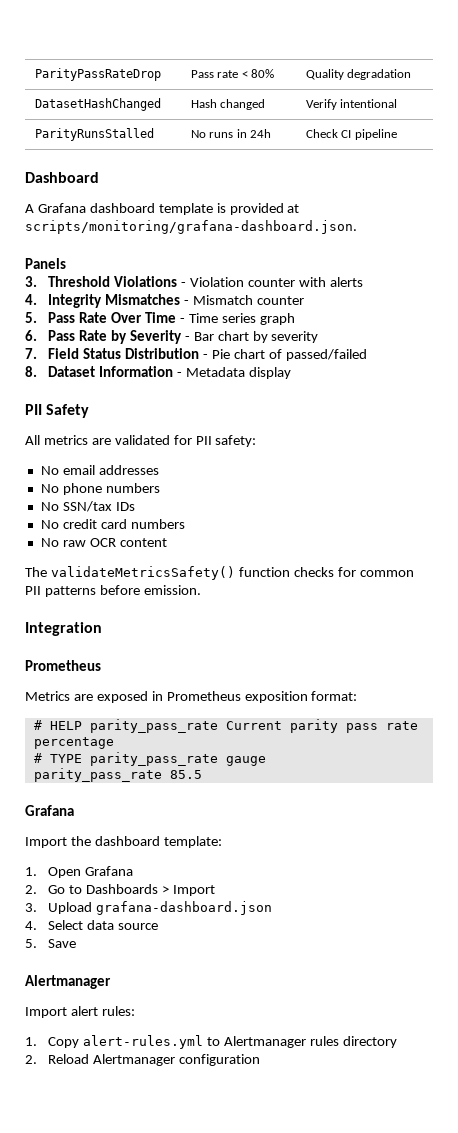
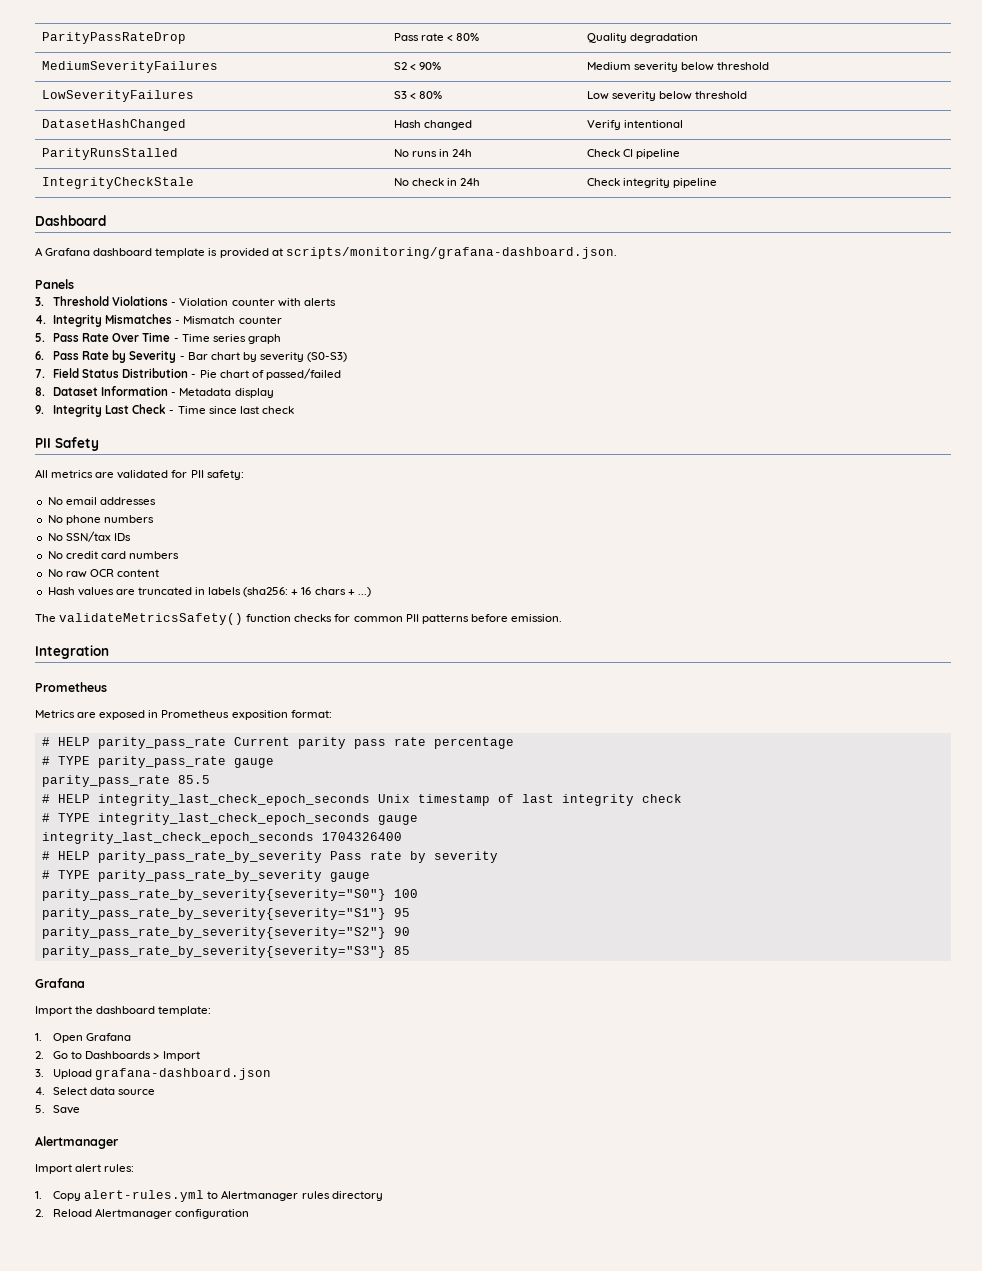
+ MediumSeverityFailures | S2 < 90% | Medium severity below threshold
+ LowSeverityFailures | S3 < 80% | Low severity below threshold
+ IntegrityCheckStale | No check in 24h | Check integrity pipeline
- 6. Pass Rate by Severity - Bar chart by severity
+ 6. Pass Rate by Severity - Bar chart by severity (S0-S3)
+ 9. Integrity Last Check - Time since last check
+ Hash values are truncated in labels (sha256: + 16 chars + ...)
+ # HELP integrity_last_check_epoch_seconds Unix timestamp of last integrity check
+ # TYPE integrity_last_check_epoch_seconds gauge
+ integrity_last_check_epoch_seconds 1704326400
+ # HELP parity_pass_rate_by_severity Pass rate by severity
+ # TYPE parity_pass_rate_by_severity gauge
+ parity_pass_rate_by_severity{severity="S0"} 100
+ parity_pass_rate_by_severity{severity="S1"} 95
+ parity_pass_rate_by_severity{severity="S2"} 90
+ parity_pass_rate_by_severity{severity="S3"} 85

